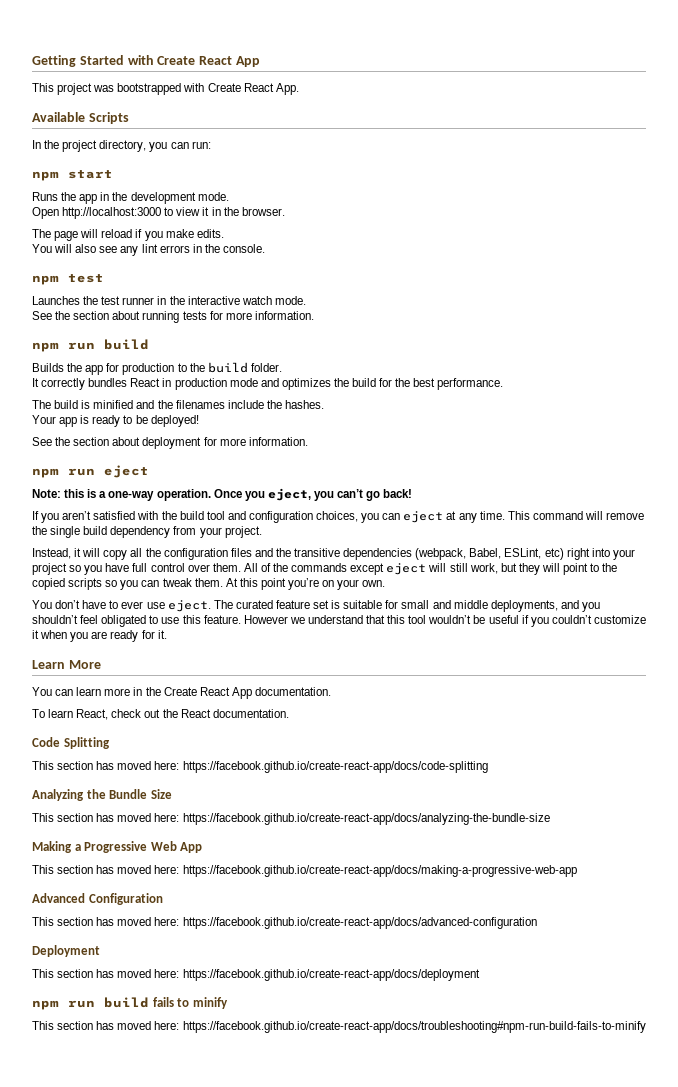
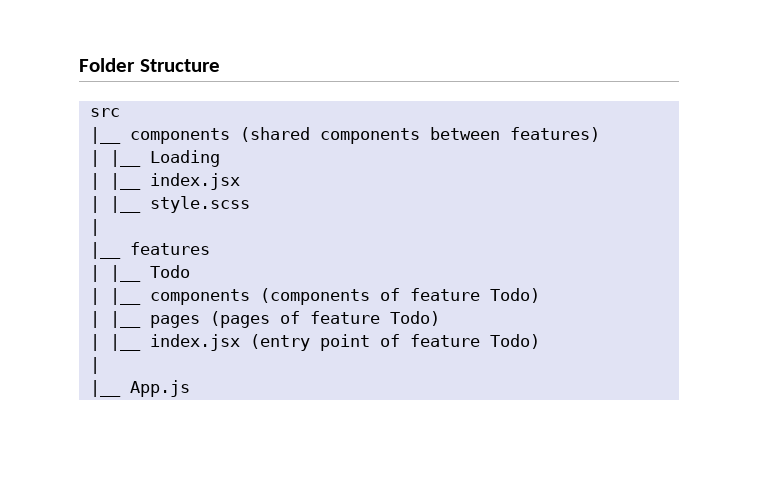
- Getting Started with Create React App
- This project was bootstrapped with Create React App.
- Available Scripts
- In the project directory, you can run:
- npm start
- Runs the app in the development mode.
- Open http://localhost:3000 to view it in the browser.
- The page will reload if you make edits.
- You will also see any lint errors in the console.
- npm test
- Launches the test runner in the interactive watch mode.
- See the section about running tests for more information.
- npm run build
- Builds the app for production to the build folder.
- It correctly bundles React in production mode and optimizes the build for the best performance.
- The build is minified and the filenames include the hashes.
- Your app is ready to be deployed!
- See the section about deployment for more information.
- npm run eject
- Note: this is a one-way operation. Once you eject, you can’t go back!
- If you aren’t satisfied with the build tool and configuration choices, you can eject at any time. This command will remove the single build dependency from your project.
- Instead, it will copy all the configuration files and the transitive dependencies (webpack, Babel, ESLint, etc) right into your project so you have full control over them. All of the commands except eject will still work, but they will point to the copied scripts so you can tweak them. At this point you’re on your own.
- You don’t have to ever use eject. The curated feature set is suitable for small and middle deployments, and you shouldn’t feel obligated to use this feature. However we understand that this tool wouldn’t be useful if you couldn’t customize it when you are ready for it.
- Learn More
- You can learn more in the Create React App documentation.
- To learn React, check out the React documentation.
- Code Splitting
- This section has moved here: https://facebook.github.io/create-react-app/docs/code-splitting
- Analyzing the Bundle Size
- This section has moved here: https://facebook.github.io/create-react-app/docs/analyzing-the-bundle-size
- Making a Progressive Web App
- This section has moved here: https://facebook.github.io/create-react-app/docs/making-a-progressive-web-app
- Advanced Configuration
- This section has moved here: https://facebook.github.io/create-react-app/docs/advanced-configuration
- Deployment
- This section has moved here: https://facebook.github.io/create-react-app/docs/deployment
- npm run build fails to minify
- This section has moved here: https://facebook.github.io/create-react-app/docs/troubleshooting#npm-run-build-fails-to-minify
+ Folder Structure
+ src
+ |__ components (shared components between features)
+ | |__ Loading
+ | |__ index.jsx
+ | |__ style.scss
+ |
+ |__ features
+ | |__ Todo
+ | |__ components (components of feature Todo)
+ | |__ pages (pages of feature Todo)
+ | |__ index.jsx (entry point of feature Todo)
+ |
+ |__ App.js

